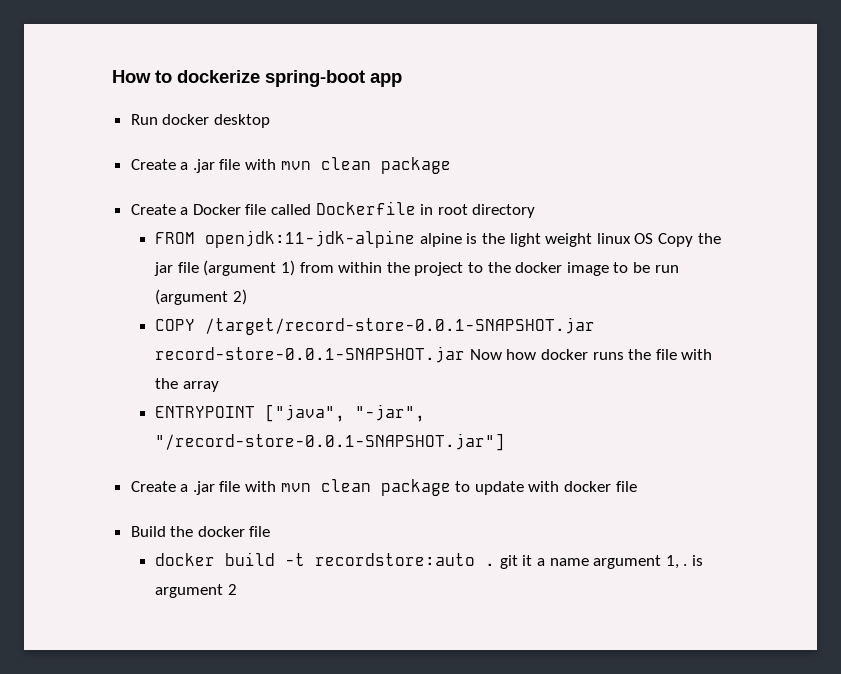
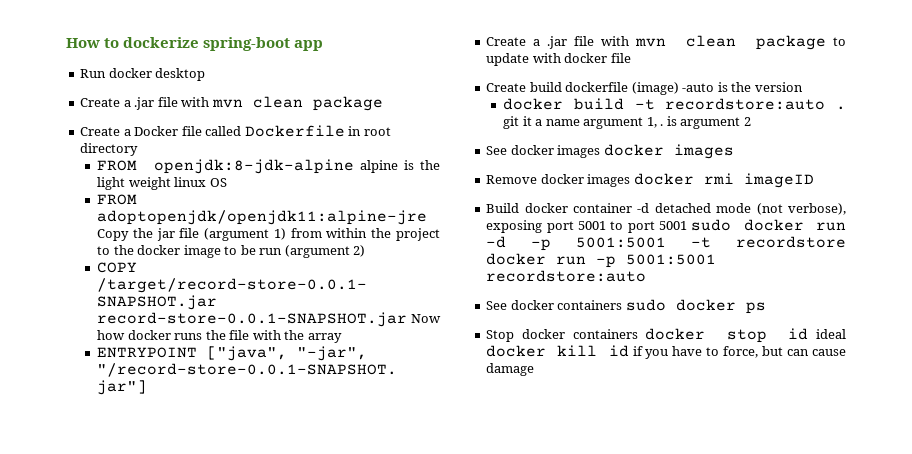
- FROM openjdk:11-jdk-alpine alpine is the light weight linux OS Copy the jar file (argument 1) from within the project to the docker image to be run (argument 2)
+ FROM openjdk:8-jdk-alpine alpine is the light weight linux OS
+ FROM adoptopenjdk/openjdk11:alpine-jre Copy the jar file (argument 1) from within the project to the docker image to be run (argument 2)
- Build the docker file
+ Create build dockerfile (image) -auto is the version
+ See docker images docker images
+ Remove docker images docker rmi imageID
+ Build docker container -d detached mode (not verbose), exposing port 5001 to port 5001 sudo docker run -d -p 5001:5001 -t recordstore docker run -p 5001:5001 recordstore:auto
+ See docker containers sudo docker ps
+ Stop docker containers docker stop id ideal docker kill id if you have to force, but can cause damage

